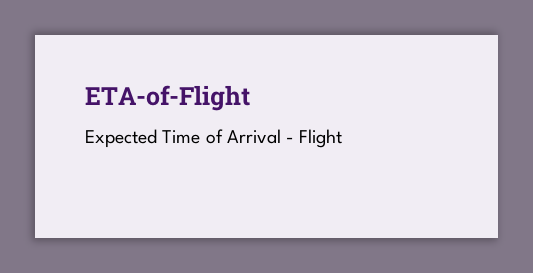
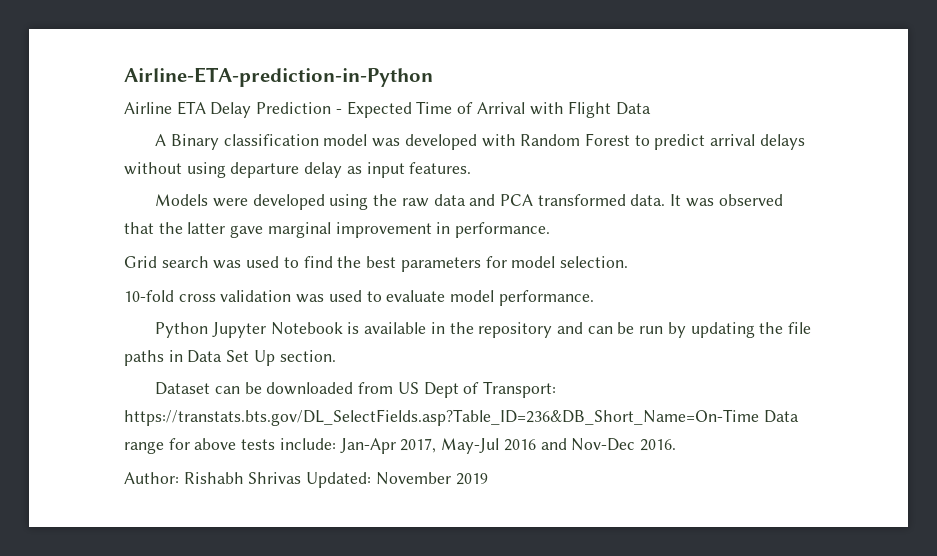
- ETA-of-Flight
- Expected Time of Arrival - Flight
+ Airline-ETA-prediction-in-Python
+ Airline ETA Delay Prediction - Expected Time of Arrival with Flight Data
+ A Binary classification model was developed with Random Forest to predict arrival delays without using departure delay as input features.
+ Models were developed using the raw data and PCA transformed data. It was observed that the latter gave marginal improvement in performance.
+ Grid search was used to find the best parameters for model selection.
+ 10-fold cross validation was used to evaluate model performance.
+ Python Jupyter Notebook is available in the repository and can be run by updating the file paths in Data Set Up section.
+ Dataset can be downloaded from US Dept of Transport: https://transtats.bts.gov/DL_SelectFields.asp?Table_ID=236&DB_Short_Name=On-Time Data range for above tests include: Jan-Apr 2017, May-Jul 2016 and Nov-Dec 2016.
+ Author: Rishabh Shrivas Updated: November 2019

